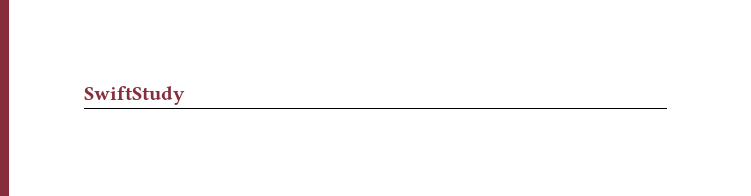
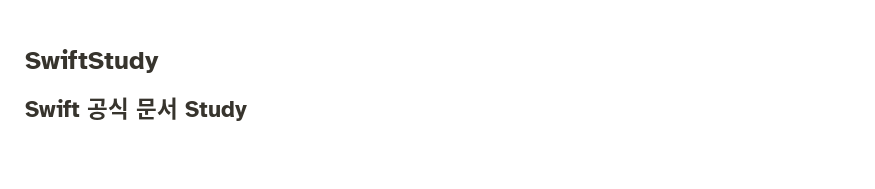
+ Swift 공식 문서 Study

